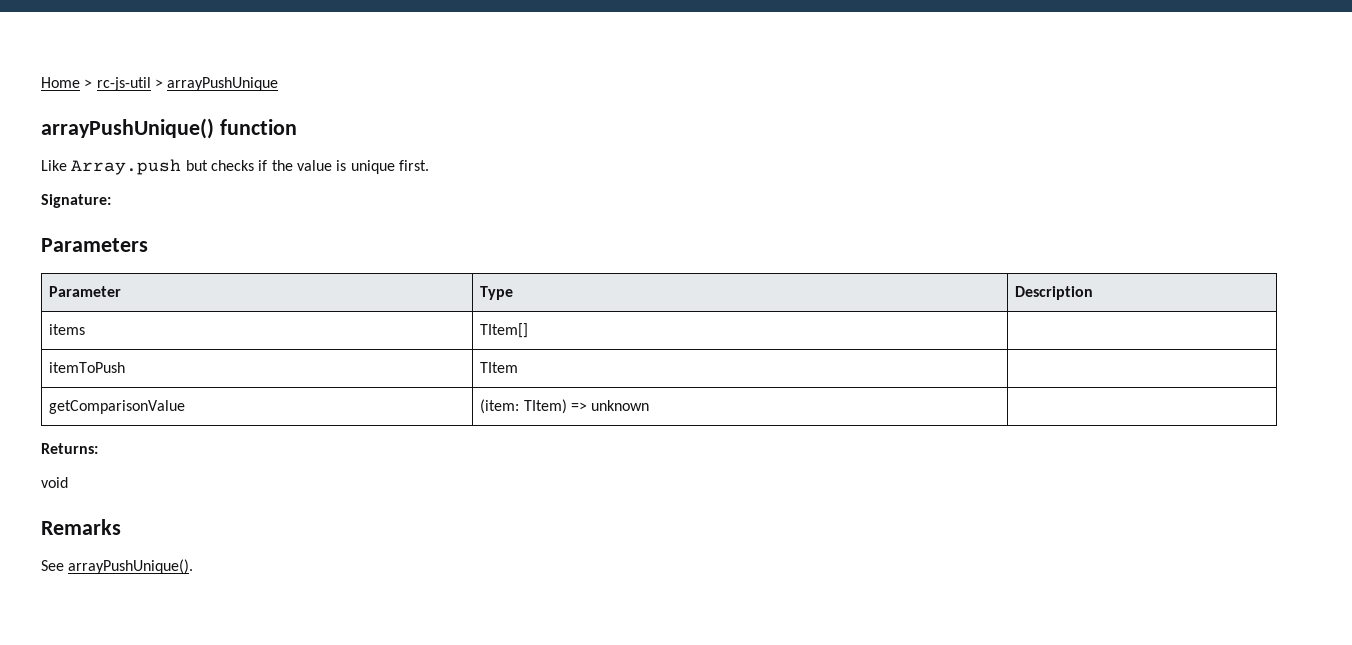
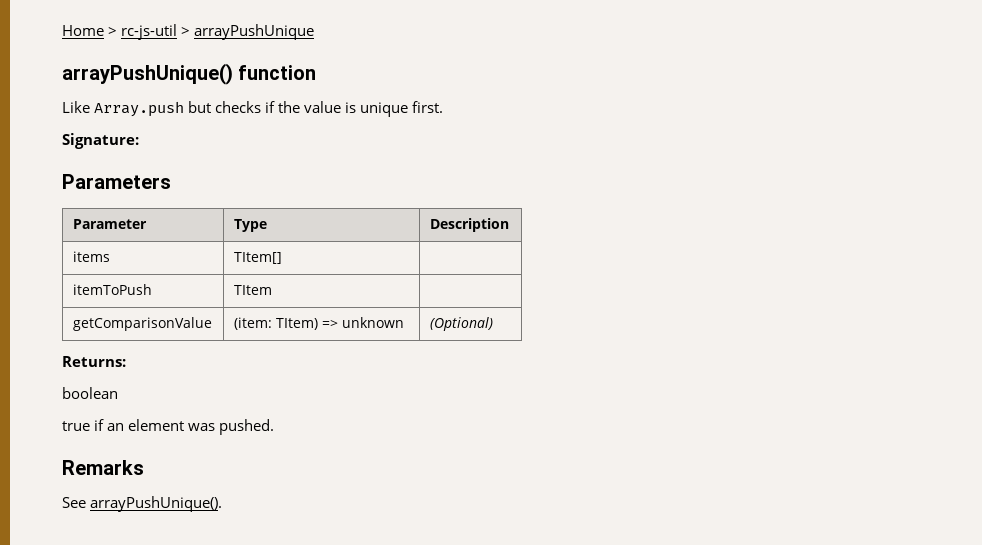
- getComparisonValue | (item: TItem) => unknown |
+ getComparisonValue | (item: TItem) => unknown | (Optional)
- void
+ boolean
+ true if an element was pushed.

